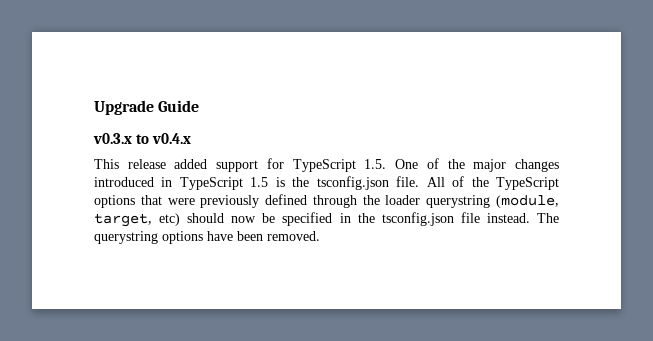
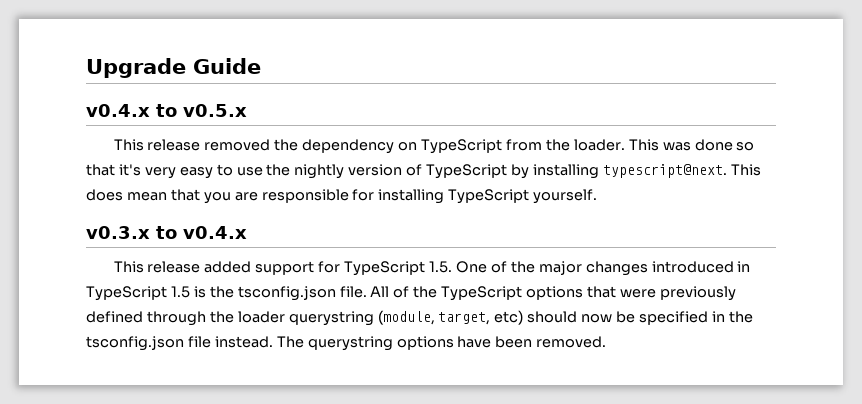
+ v0.4.x to v0.5.x
+ This release removed the dependency on TypeScript from the loader. This was done so that it's very easy to use the nightly version of TypeScript by installing typescript@next. This does mean that you are responsible for installing TypeScript yourself.

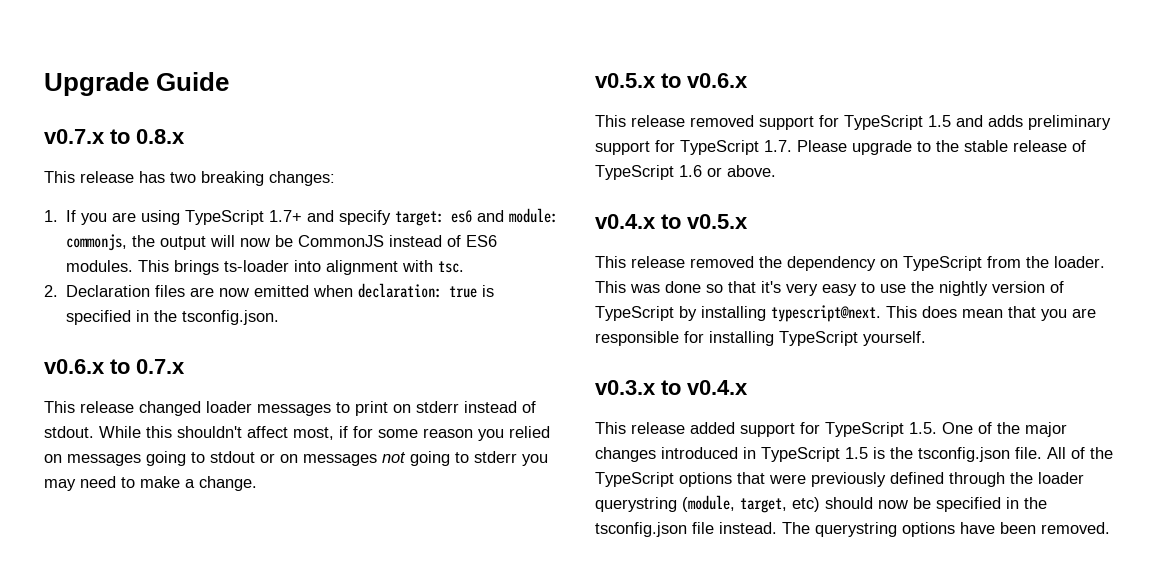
+ v0.7.x to 0.8.x
+ This release has two breaking changes:
+ 1. If you are using TypeScript 1.7+ and specify target: es6 and module: commonjs, the output will now be CommonJS instead of ES6 modules. This brings ts-loader into alignment with tsc.
+ 2. Declaration files are now emitted when declaration: true is specified in the tsconfig.json.
+ v0.6.x to 0.7.x
+ This release changed loader messages to print on stderr instead of stdout. While this shouldn't affect most, if for some reason you relied on messages going to stdout or on messages not going to stderr you may need to make a change.
+ v0.5.x to v0.6.x
+ This release removed support for TypeScript 1.5 and adds preliminary support for TypeScript 1.7. Please upgrade to the stable release of TypeScript 1.6 or above.

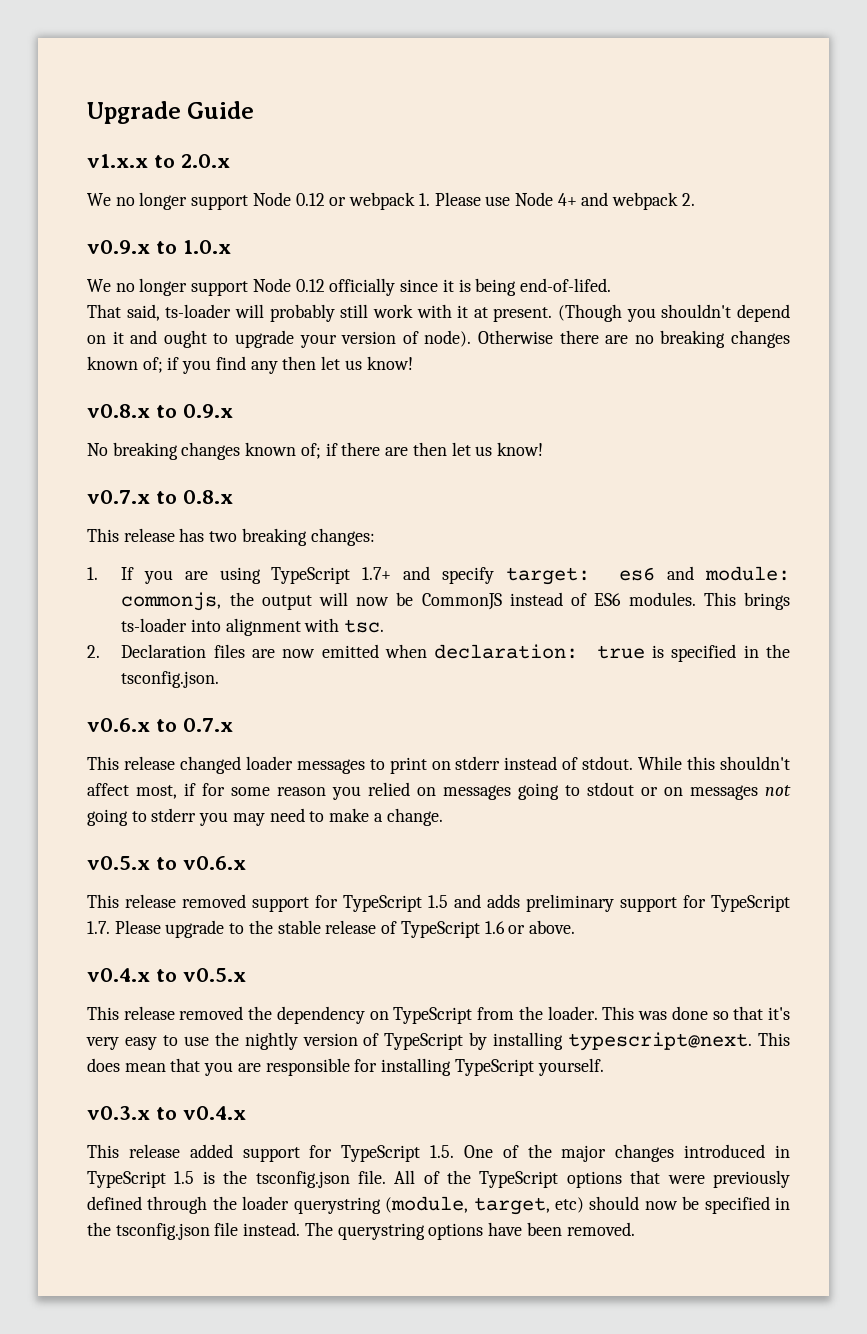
+ v1.x.x to 2.0.x
+ We no longer support Node 0.12 or webpack 1. Please use Node 4+ and webpack 2.
+ v0.9.x to 1.0.x
+ We no longer support Node 0.12 officially since it is being end-of-lifed.
+ That said, ts-loader will probably still work with it at present. (Though you shouldn't depend on it and ought to upgrade your version of node). Otherwise there are no breaking changes known of; if you find any then let us know!
+ v0.8.x to 0.9.x
+ No breaking changes known of; if there are then let us know!

